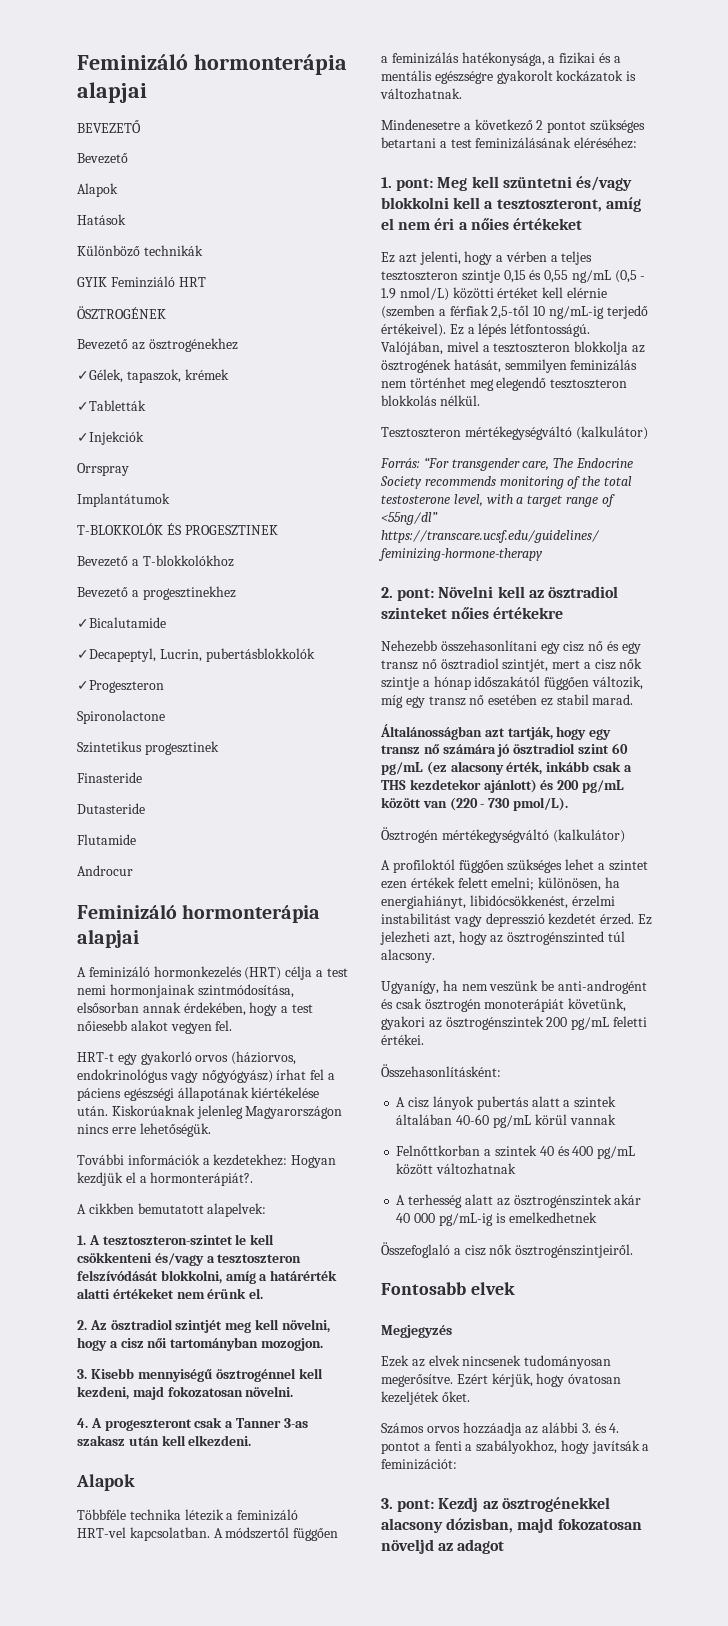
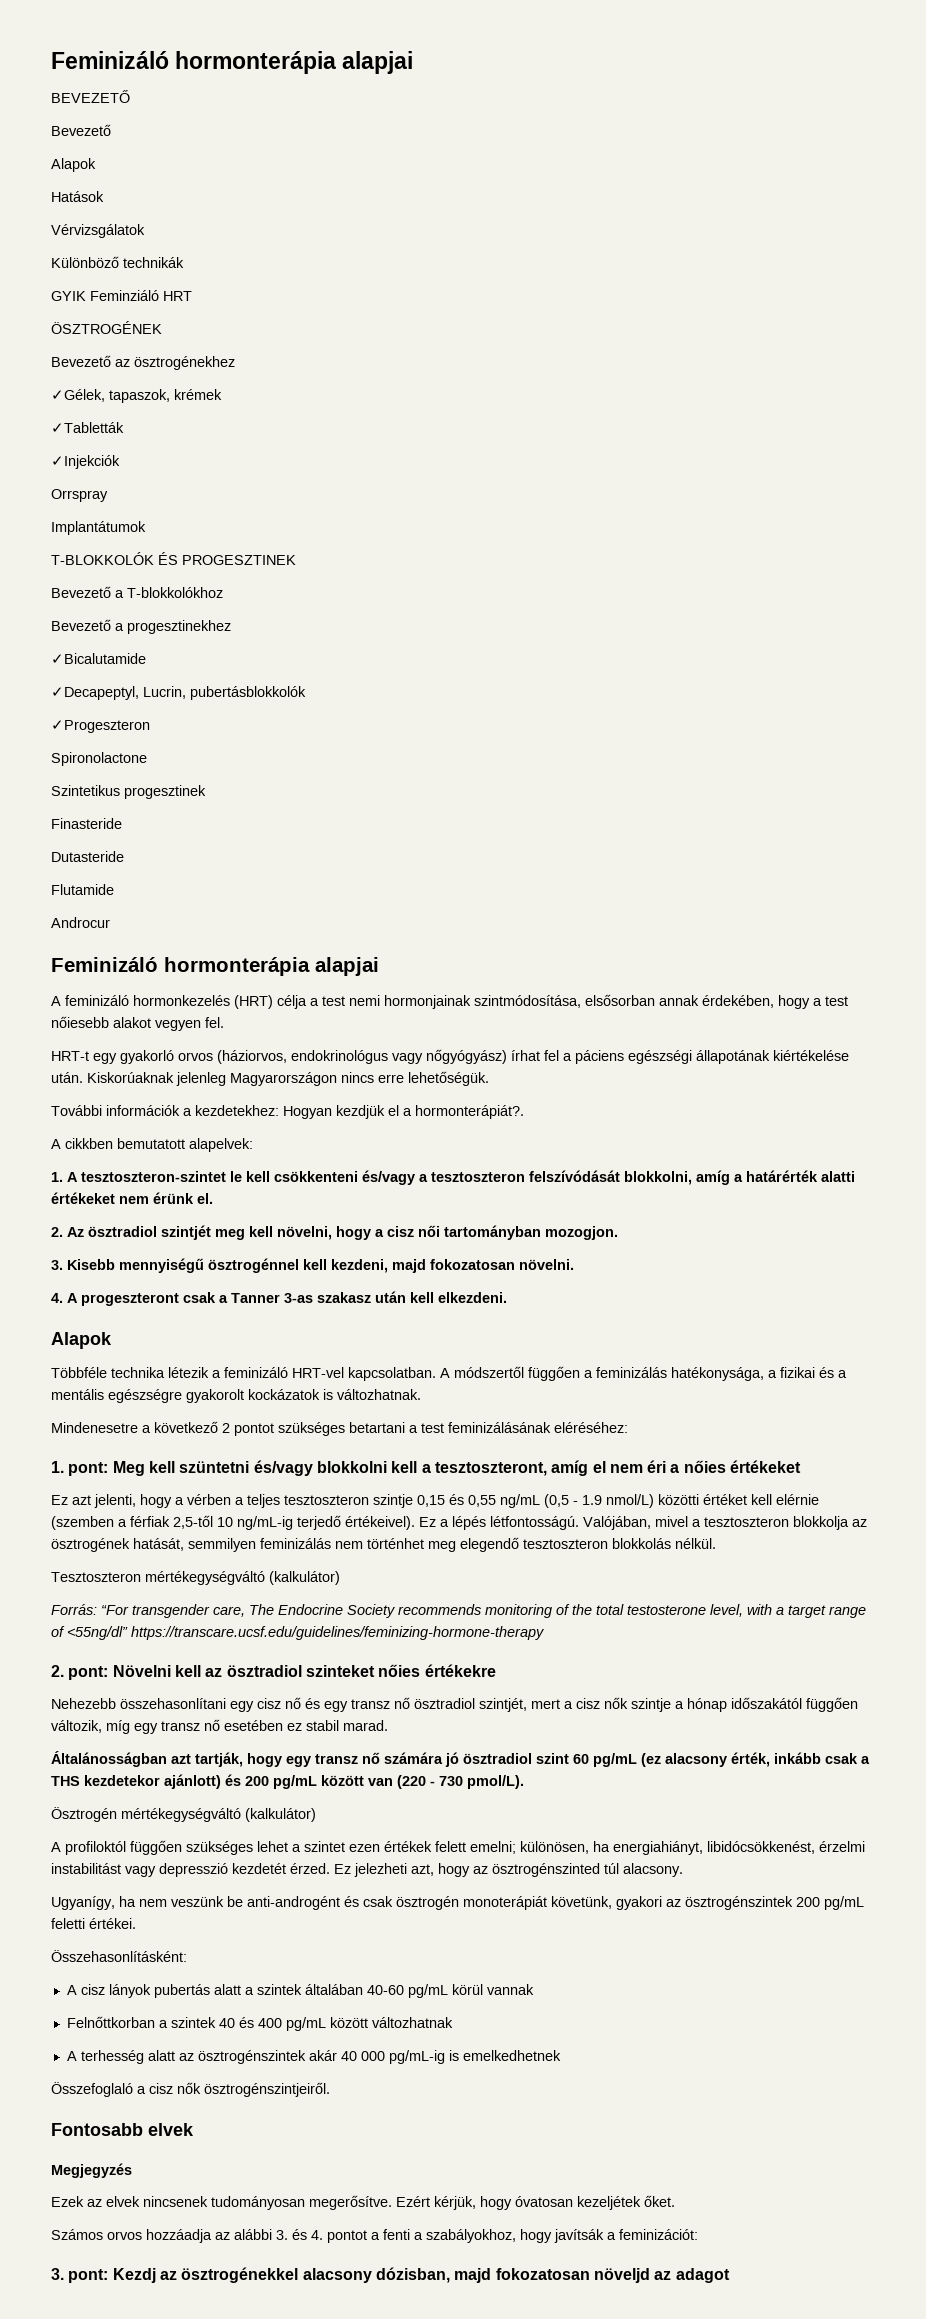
+ Vérvizsgálatok

